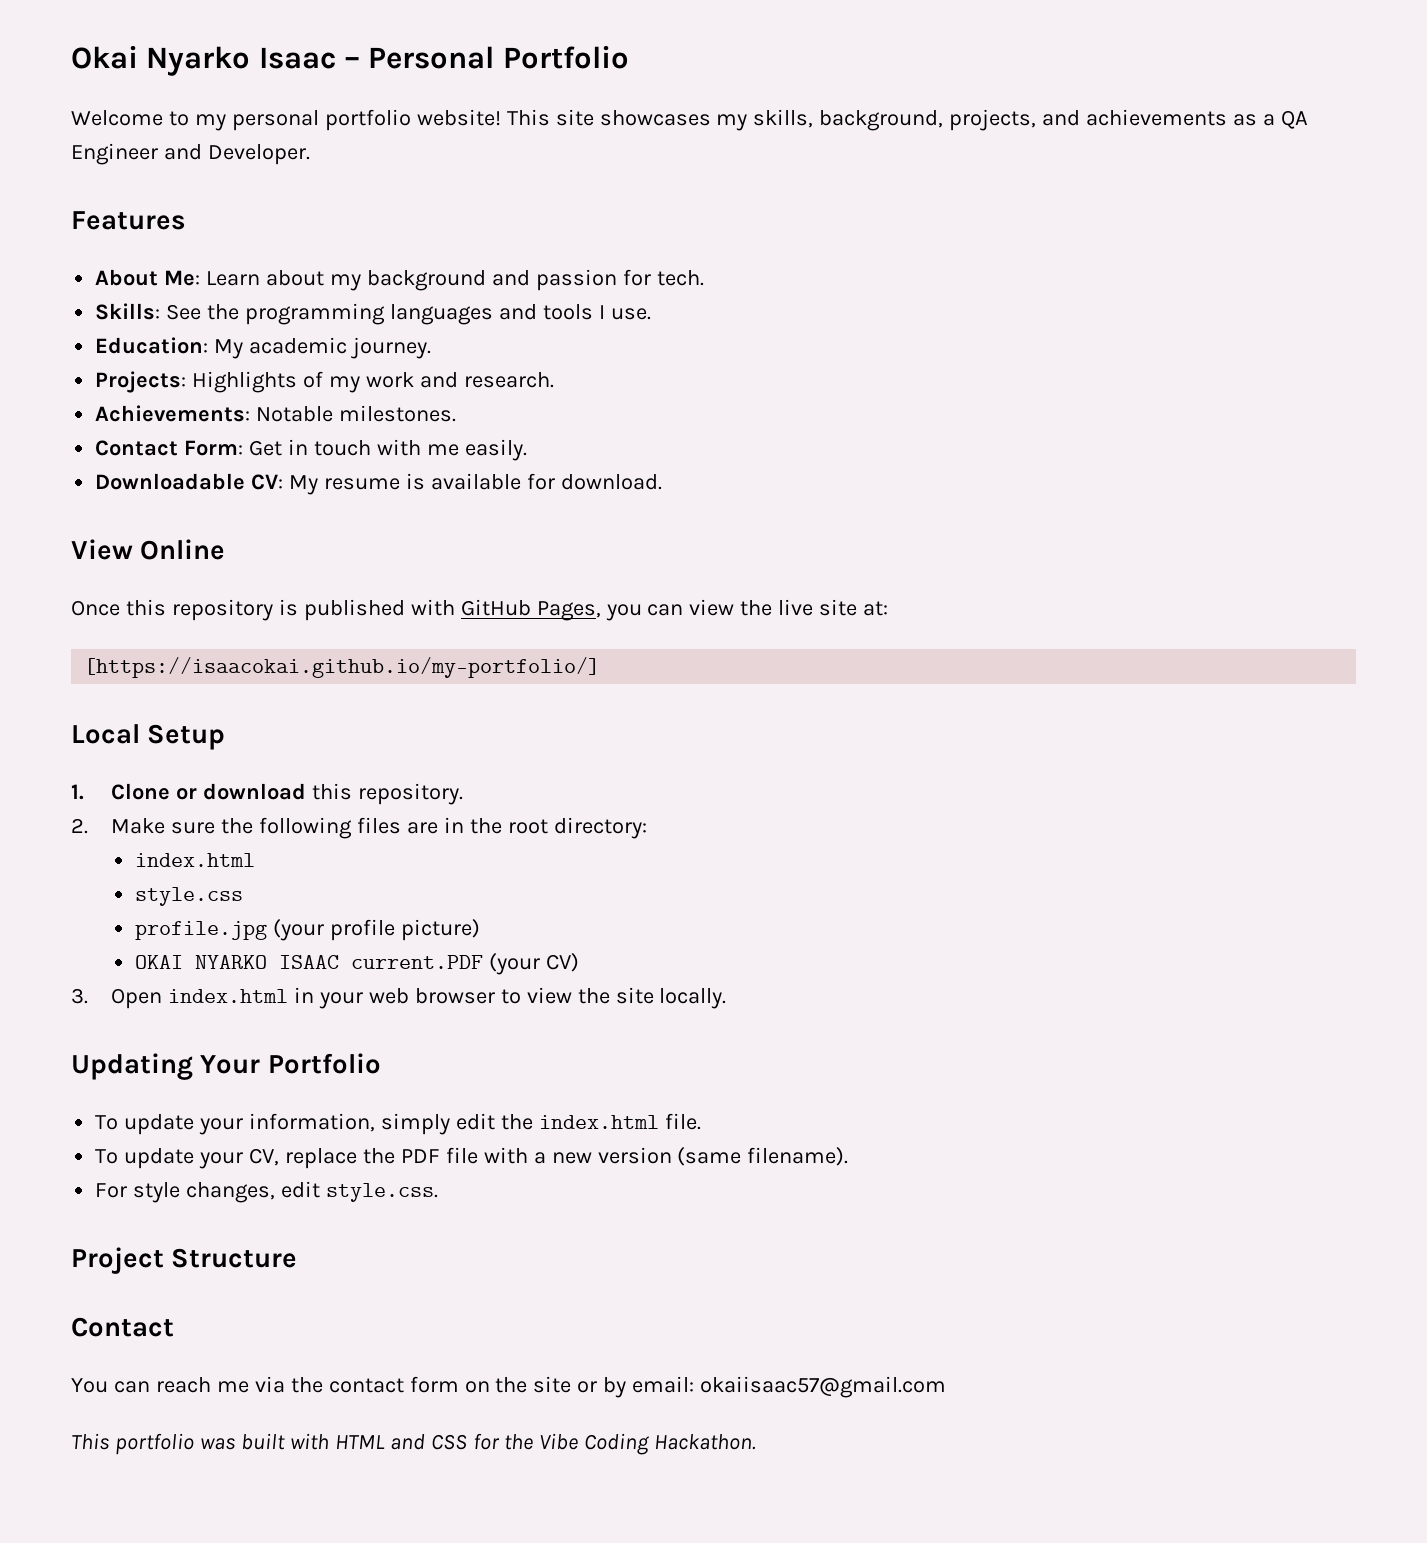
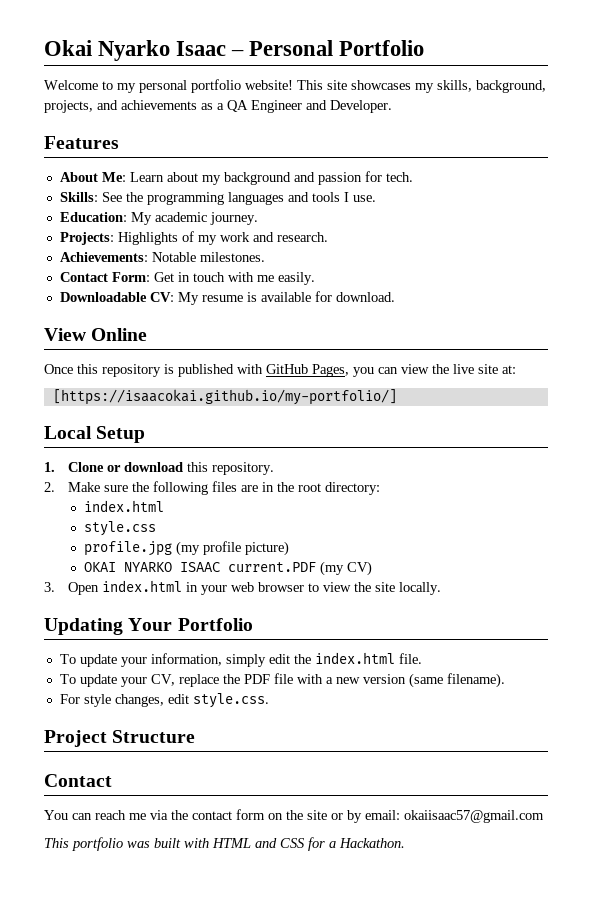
- profile.jpg (your profile picture)
+ profile.jpg (my profile picture)
- OKAI NYARKO ISAAC current.PDF (your CV)
+ OKAI NYARKO ISAAC current.PDF (my CV)
- This portfolio was built with HTML and CSS for the Vibe Coding Hackathon.
+ This portfolio was built with HTML and CSS for a Hackathon.

